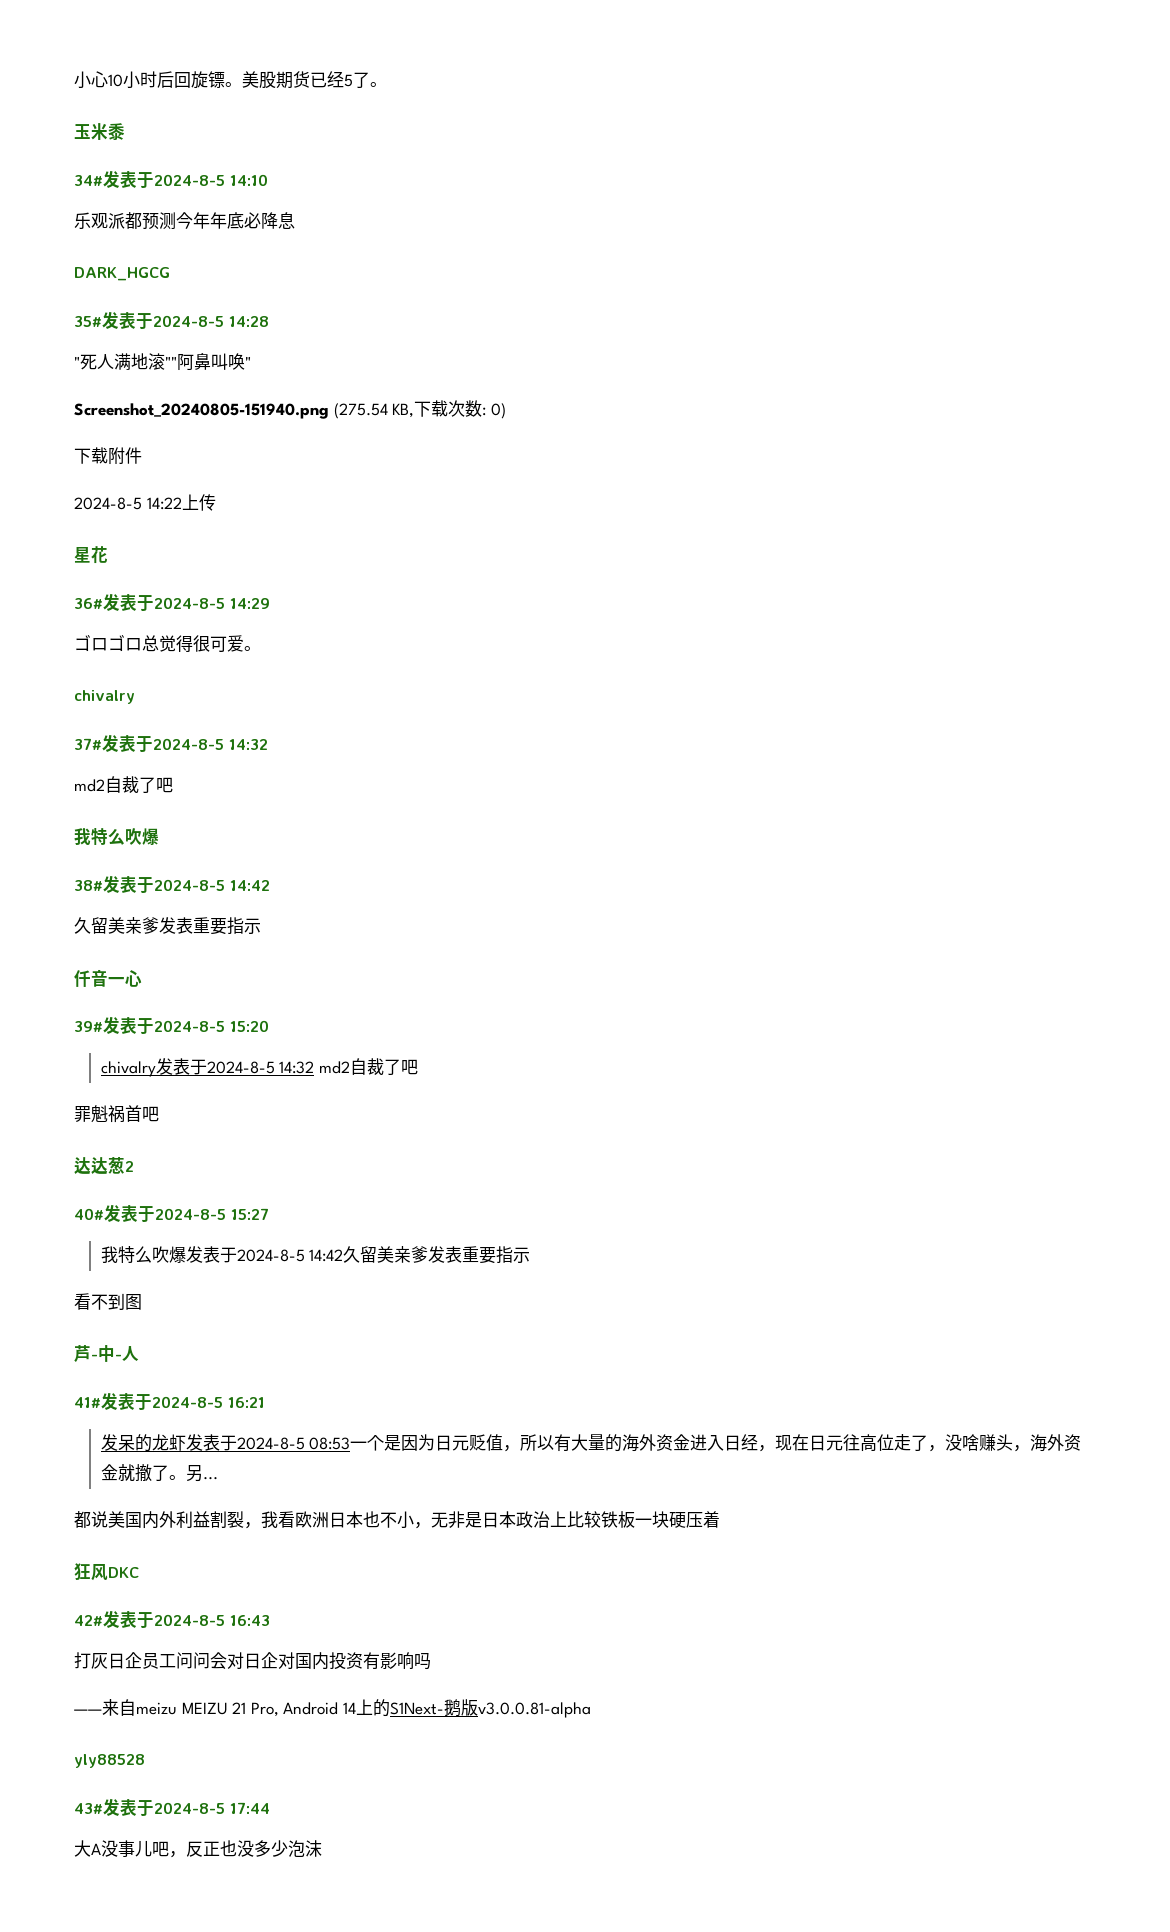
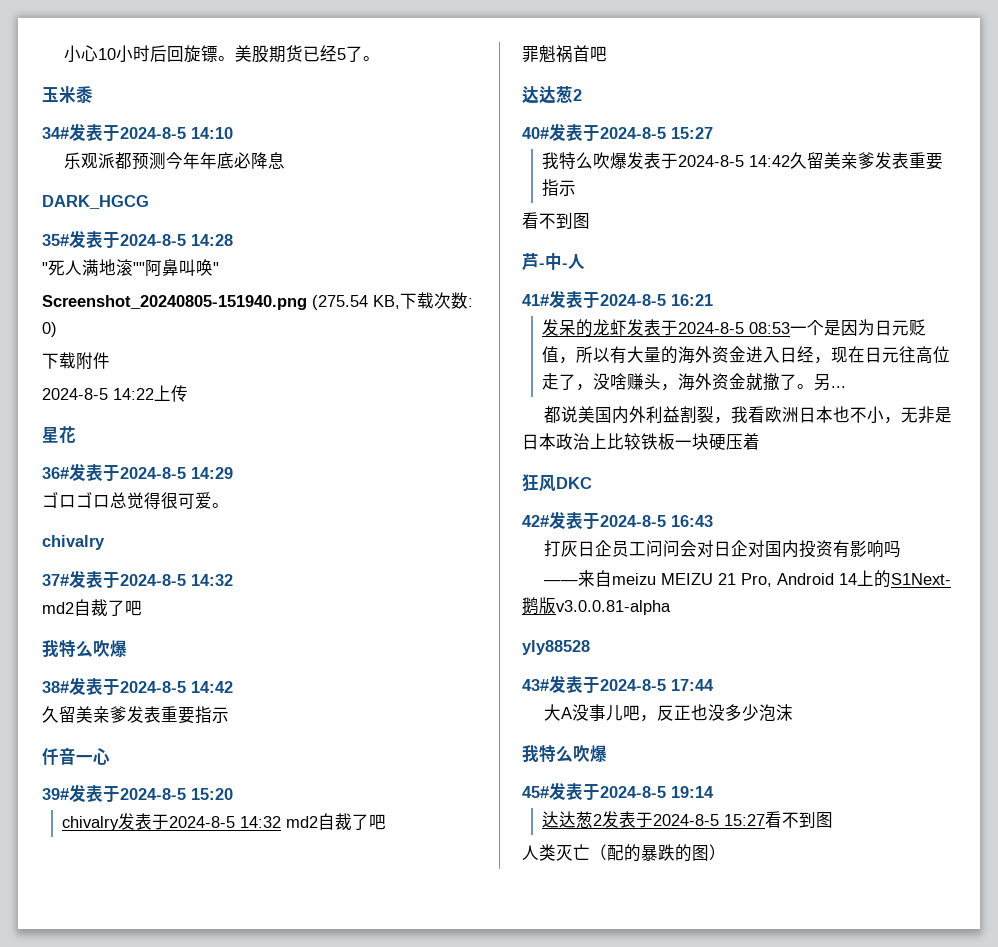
  大A没事儿吧，反正也没多少泡沫
+ 我特么吹爆
+ 45#发表于2024-8-5 19:14
+ 达达葱2发表于2024-8-5 15:27看不到图
+ 人类灭亡（配的暴跌的图）

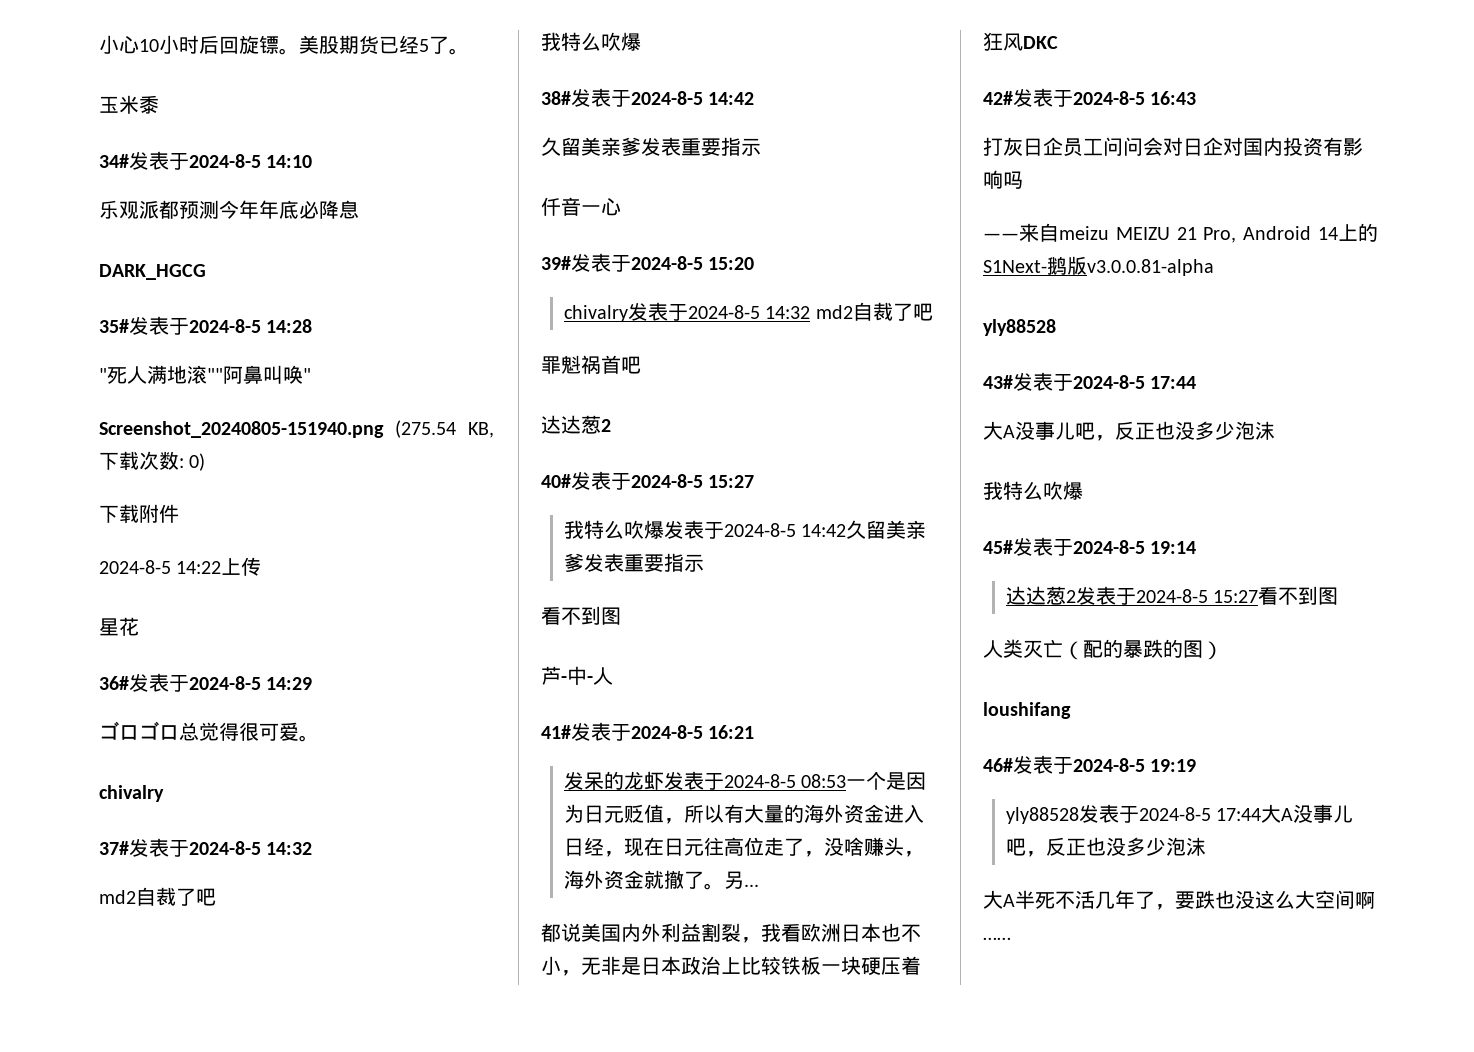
+ loushifang
+ 46#发表于2024-8-5 19:19
+ yly88528发表于2024-8-5 17:44大A没事儿吧，反正也没多少泡沫
+ 大A半死不活几年了，要跌也没这么大空间啊……

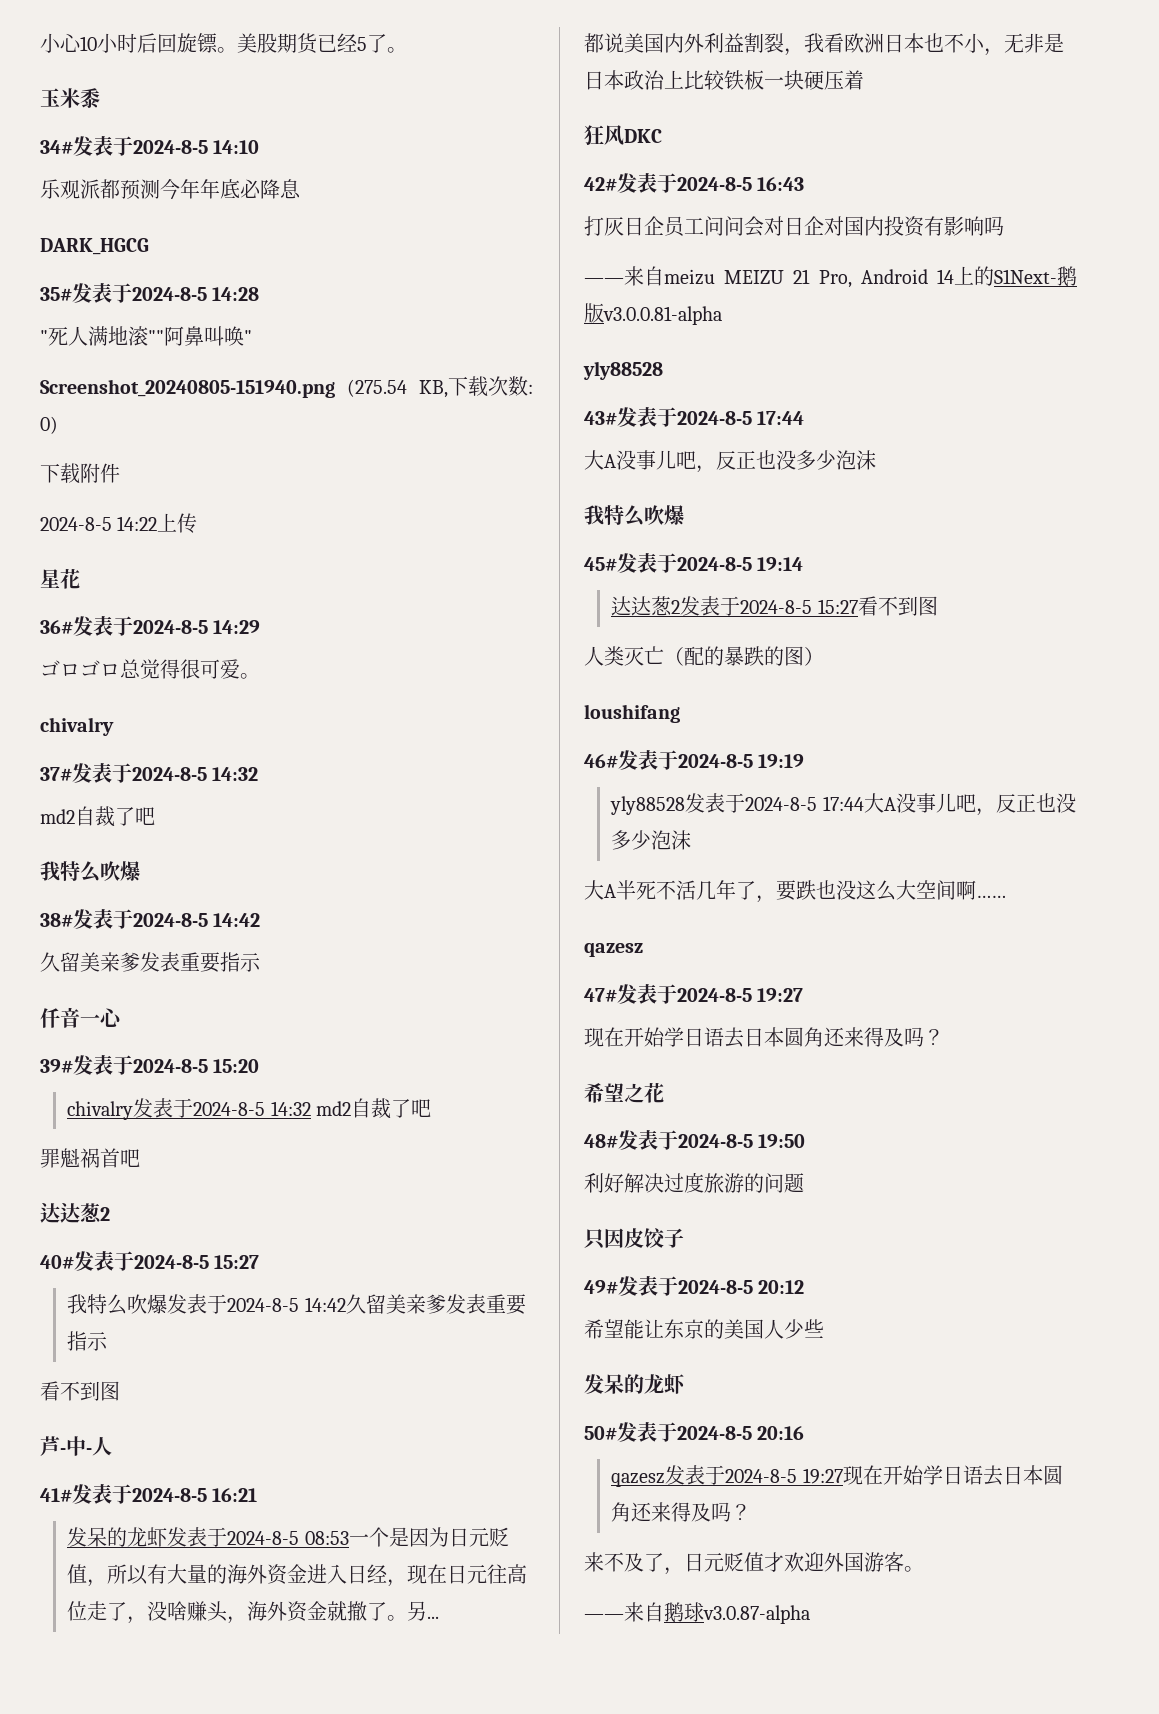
  大A半死不活几年了，要跌也没这么大空间啊……
+ qazesz
+ 47#发表于2024-8-5 19:27
+ 现在开始学日语去日本圆角还来得及吗？
+ 希望之花
+ 48#发表于2024-8-5 19:50
+ 利好解决过度旅游的问题
+ 只因皮饺子
+ 49#发表于2024-8-5 20:12
+ 希望能让东京的美国人少些
+ 发呆的龙虾
+ 50#发表于2024-8-5 20:16
+ qazesz发表于2024-8-5 19:27现在开始学日语去日本圆角还来得及吗？
+ 来不及了，日元贬值才欢迎外国游客。
+ ——来自鹅球v3.0.87-alpha

